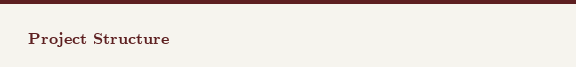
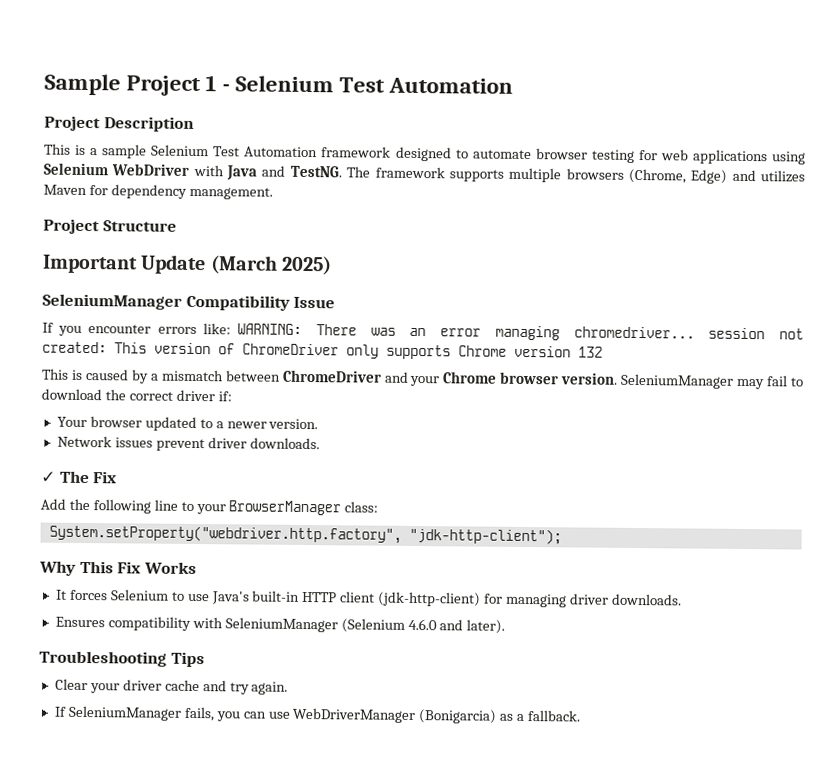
+ Sample Project 1 - Selenium Test Automation
+ Project Description
+ This is a sample Selenium Test Automation framework designed to automate browser testing for web applications using Selenium WebDriver with Java and TestNG. The framework supports multiple browsers (Chrome, Edge) and utilizes Maven for dependency management.
  Project Structure
+ Important Update (March 2025)
+ SeleniumManager Compatibility Issue
+ If you encounter errors like: WARNING: There was an error managing chromedriver... session not created: This version of ChromeDriver only supports Chrome version 132
+ This is caused by a mismatch between ChromeDriver and your Chrome browser version. SeleniumManager may fail to download the correct driver if:
+ Your browser updated to a newer version.
+ Network issues prevent driver downloads.
+ ✓ The Fix
+ Add the following line to your BrowserManager class:
+ System.setProperty("webdriver.http.factory", "jdk-http-client");
+ Why This Fix Works
+ It forces Selenium to use Java's built-in HTTP client (jdk-http-client) for managing driver downloads.
+ Ensures compatibility with SeleniumManager (Selenium 4.6.0 and later).
+ Troubleshooting Tips
+ Clear your driver cache and try again.
+ If SeleniumManager fails, you can use WebDriverManager (Bonigarcia) as a fallback.

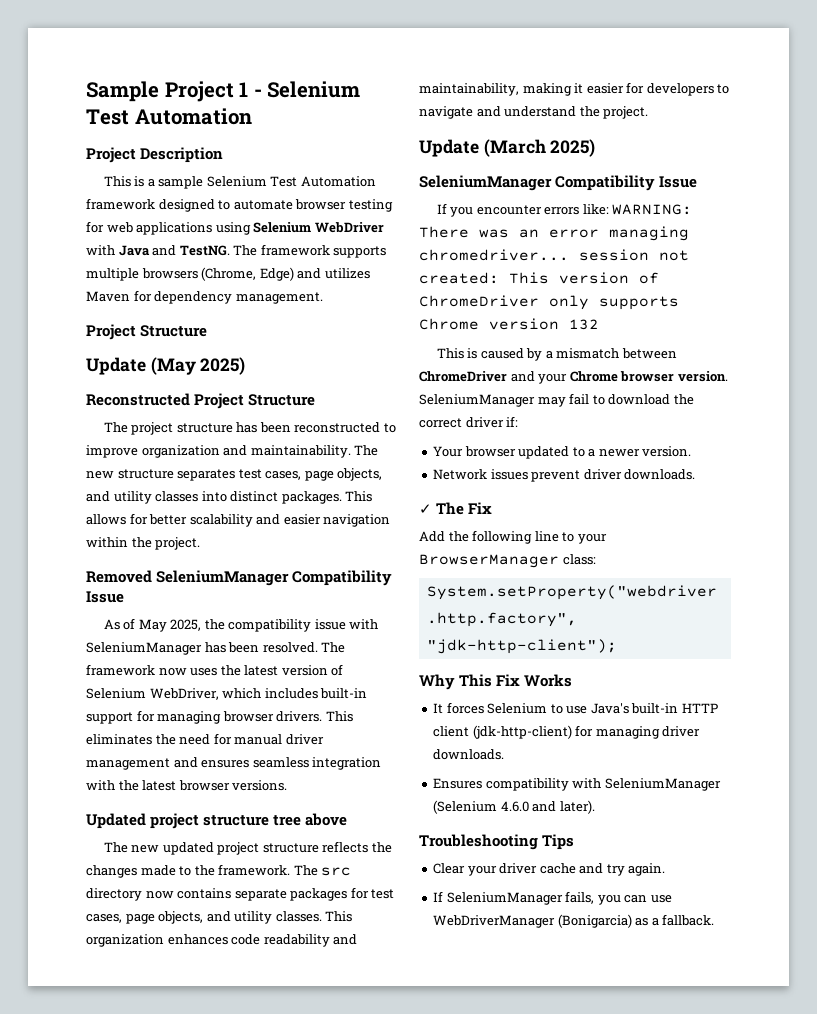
- Important Update (March 2025)
+ Update (May 2025)
+ Reconstructed Project Structure
+ The project structure has been reconstructed to improve organization and maintainability. The new structure separates test cases, page objects, and utility classes into distinct packages. This allows for better scalability and easier navigation within the project.
+ Removed SeleniumManager Compatibility Issue
+ As of May 2025, the compatibility issue with SeleniumManager has been resolved. The framework now uses the latest version of Selenium WebDriver, which includes built-in support for managing browser drivers. This eliminates the need for manual driver management and ensures seamless integration with the latest browser versions.
+ Updated project structure tree above
+ The new updated project structure reflects the changes made to the framework. The src directory now contains separate packages for test cases, page objects, and utility classes. This organization enhances code readability and maintainability, making it easier for developers to navigate and understand the project.
+ Update (March 2025)

